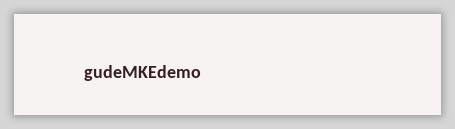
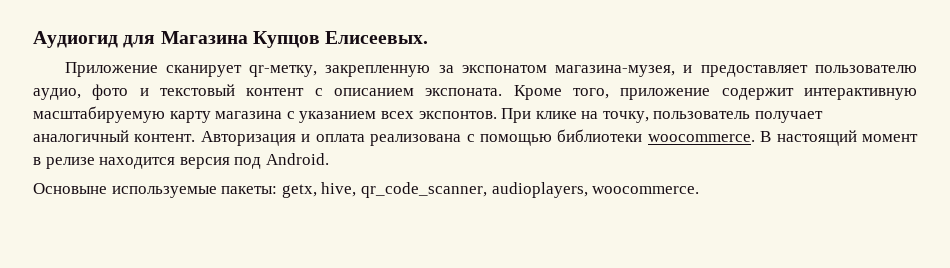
- gudeMKEdemo
+ Аудиогид для Магазина Купцов Елисеевых.
+ Приложение сканирует qr-метку, закрепленную за экспонатом магазина-музея, и предоставляет пользователю аудио, фото и текстовый контент с описанием экспоната. Кроме того, приложение содержит интерактивную масштабируемую карту магазина с указанием всех экспонтов. При клике на точку, пользователь получает аналогичный контент. Авторизация и оплата реализована с помощью библиотеки woocommerce. В настоящий момент в релизе находится версия под Android.
+ Основыне используемые пакеты: getx, hive, qr_code_scanner, audioplayers, woocommerce.

